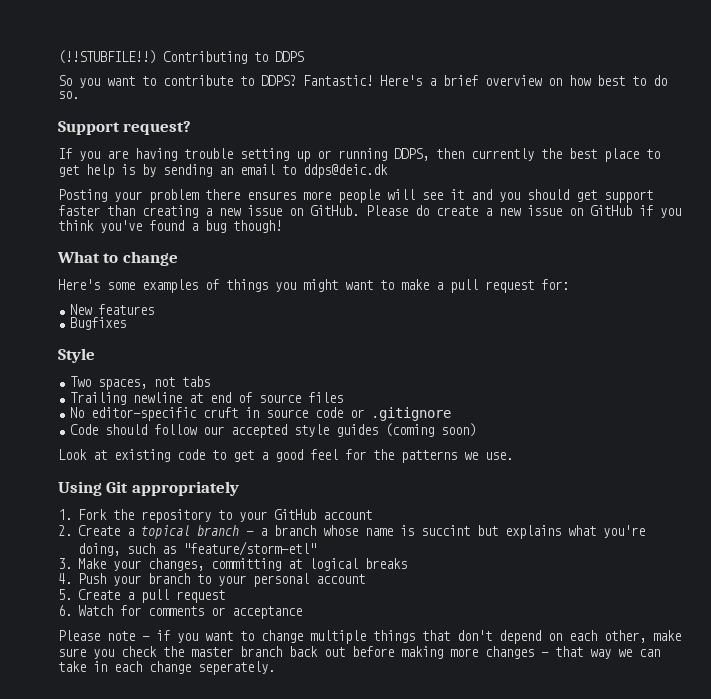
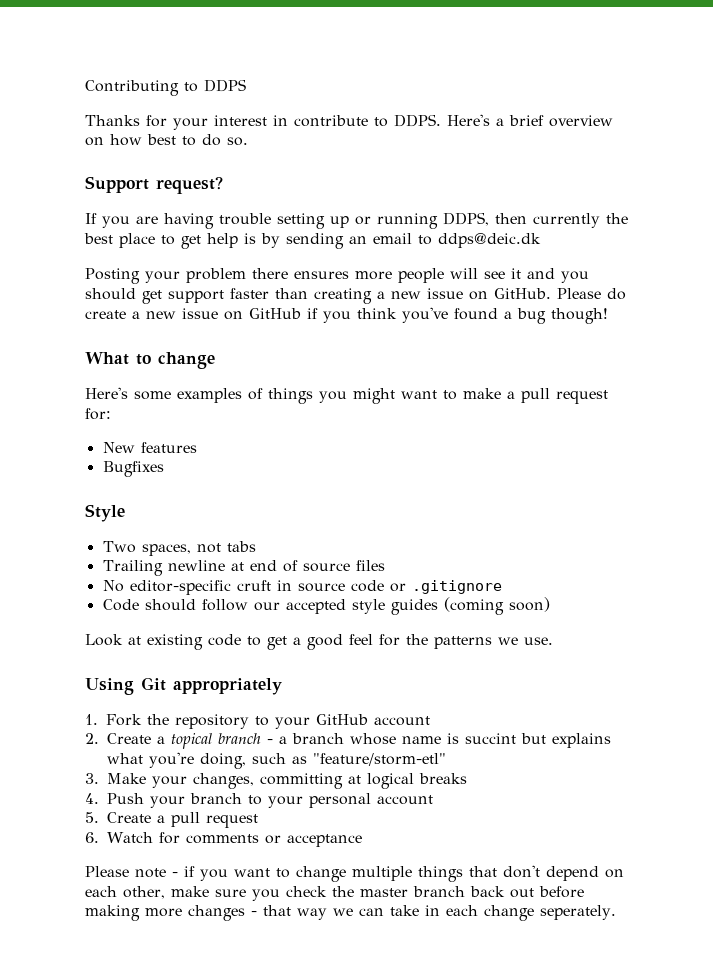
- (!!STUBFILE!!)
- So you want to contribute to DDPS? Fantastic!
+ Thanks for your interest in contribute to DDPS.

